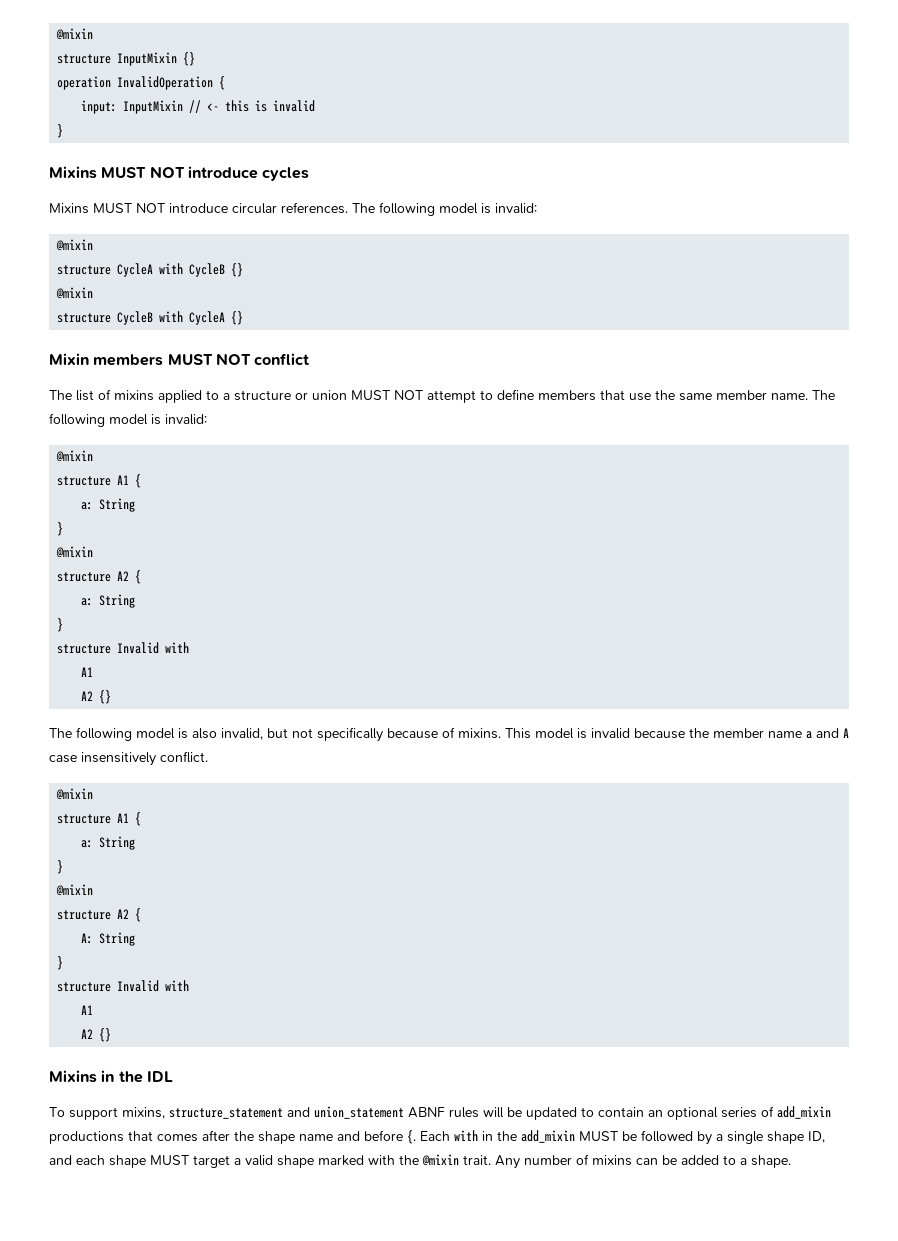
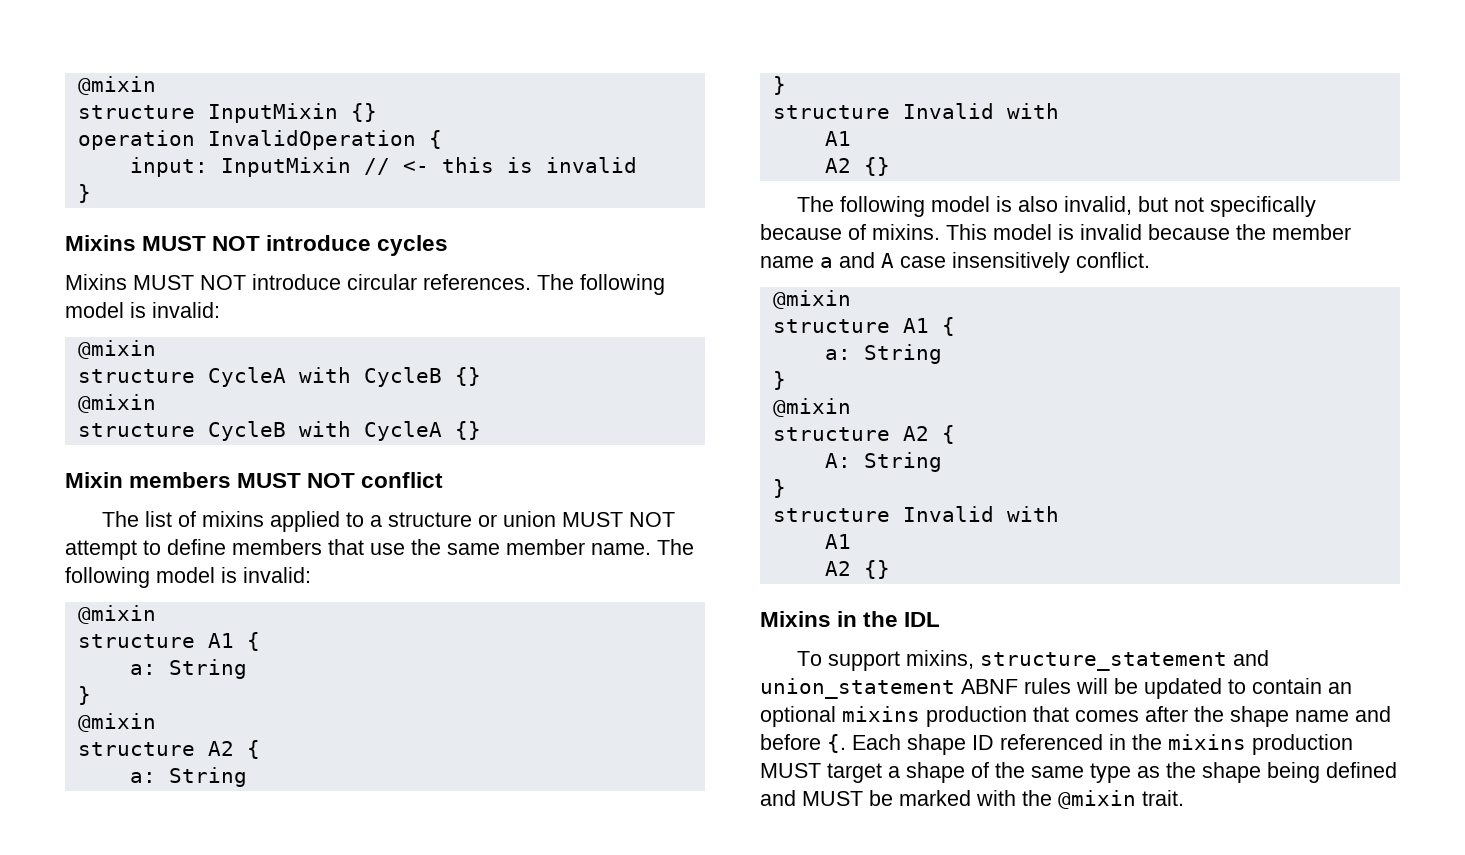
- To support mixins, structure_statement and union_statement ABNF rules will be updated to contain an optional series of add_mixin productions that comes after the shape name and before {.
+ To support mixins, structure_statement and union_statement ABNF rules will be updated to contain an optional mixins production that comes after the shape name and before {.
- Each with in the add_mixin MUST be followed by a single shape ID, and each shape MUST target a valid shape marked with the @mixin trait. Any number of mixins can be added to a shape.
+ Each shape ID referenced in the mixins production MUST target a shape of the same type as the shape being defined and MUST be marked with the @mixin trait.

